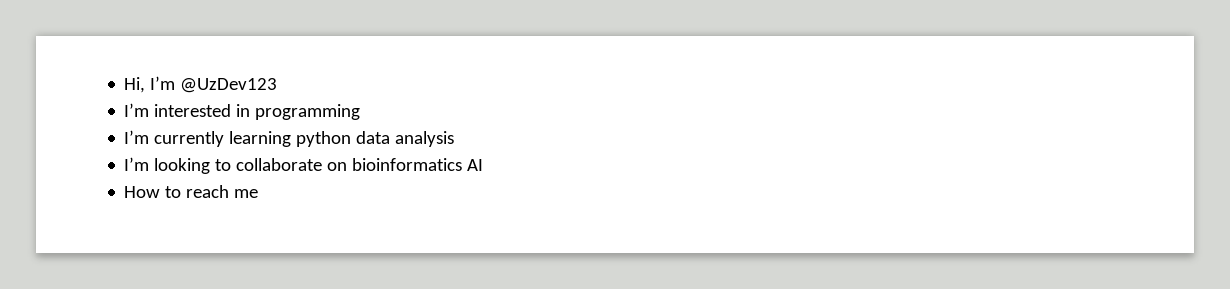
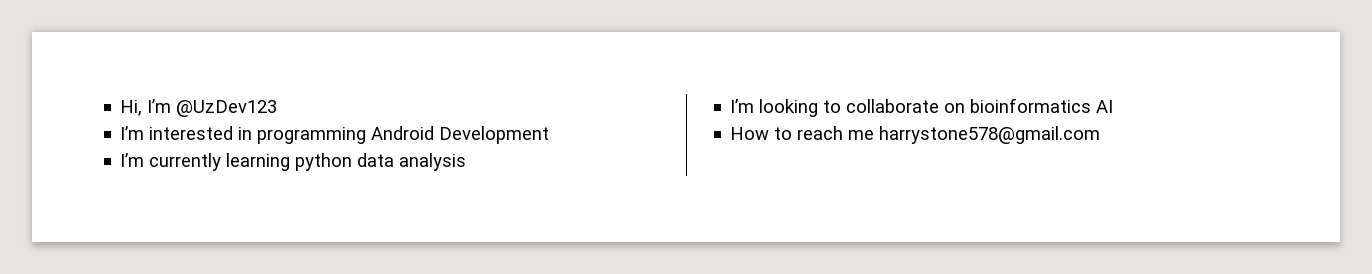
- I’m interested in programming
+ I’m interested in programming Android Development
- How to reach me
+ How to reach me harrystone578@gmail.com

